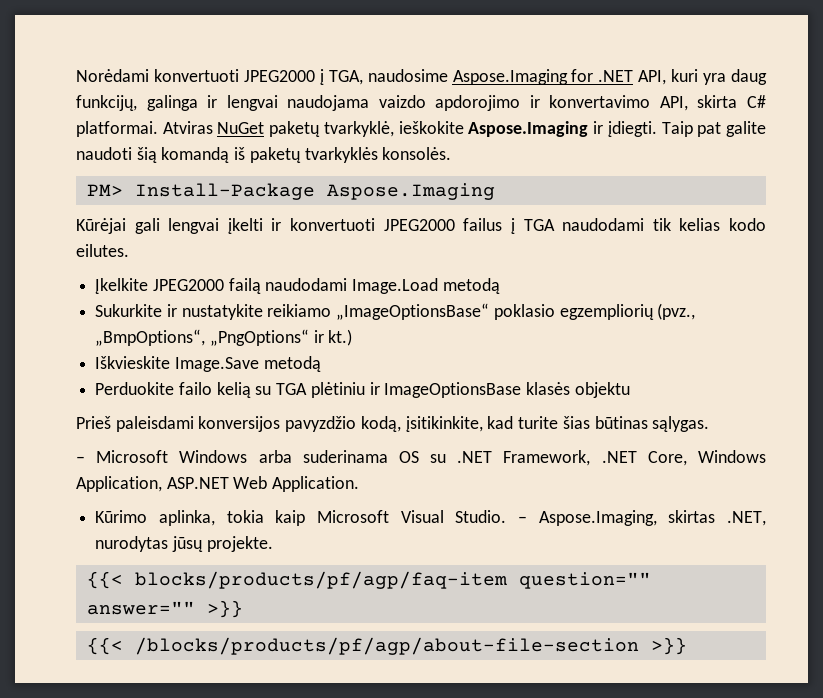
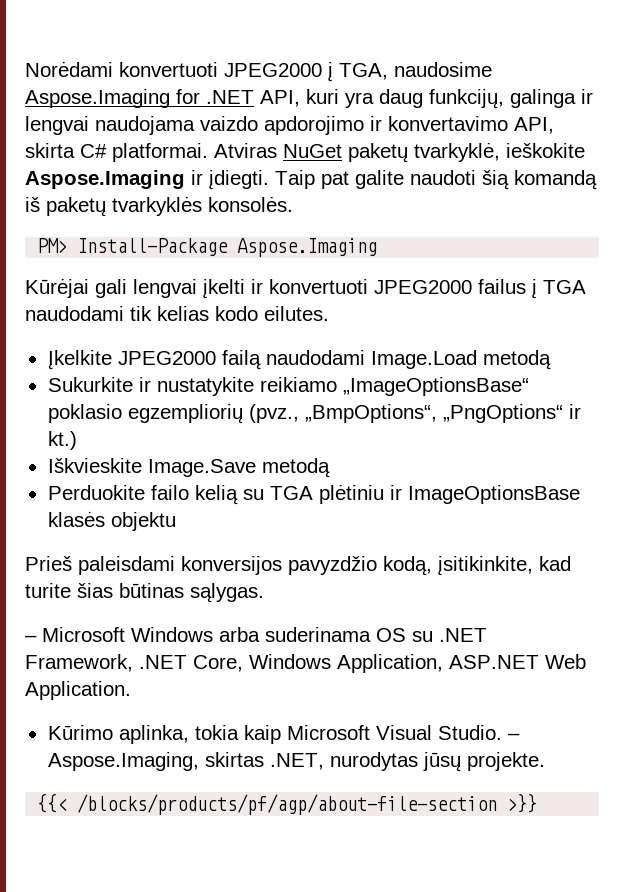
- {{< blocks/products/pf/agp/faq-item question="" answer="" >}}

